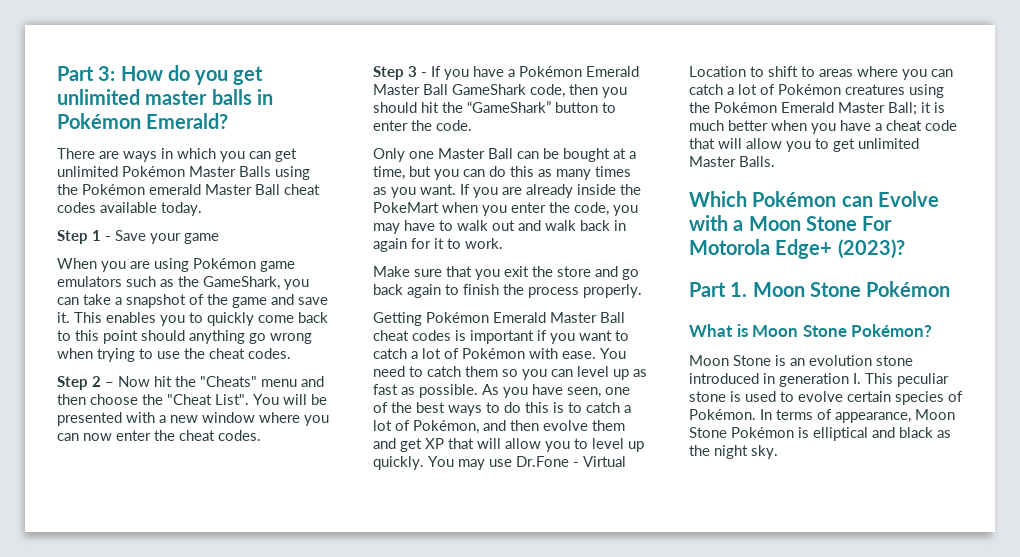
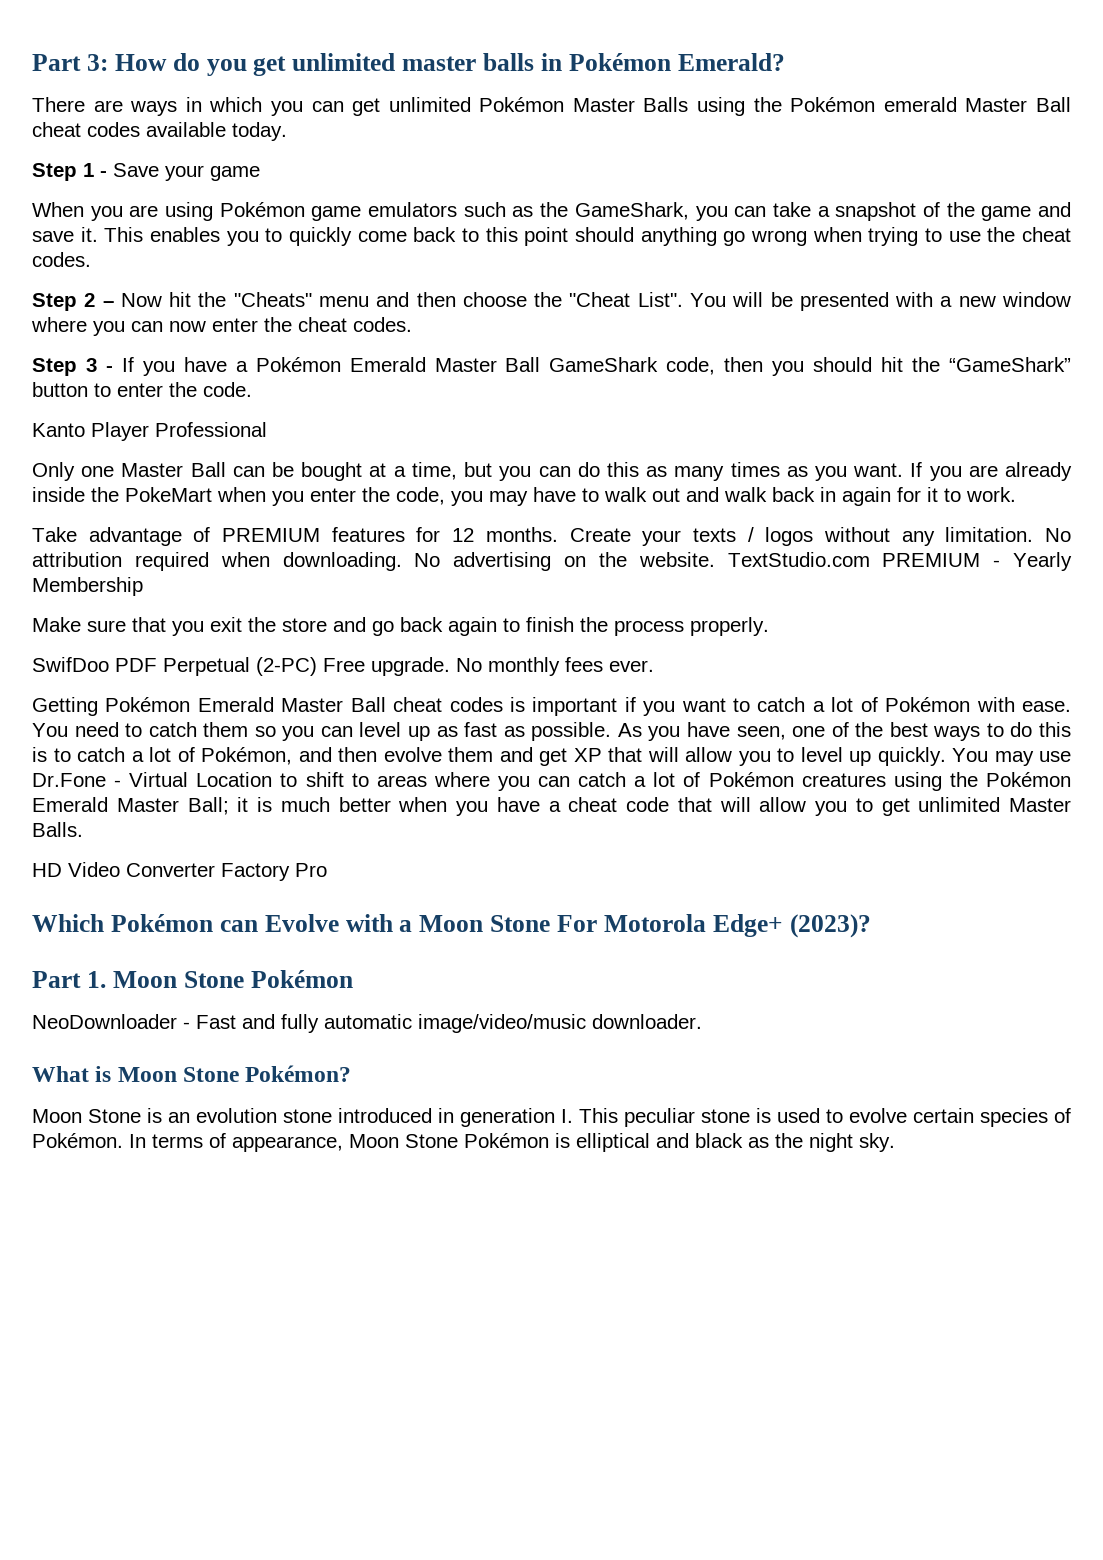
+ Kanto Player Professional
+ Take advantage of PREMIUM features for 12 months. Create your texts / logos without any limitation. No attribution required when downloading. No advertising on the website. TextStudio.com PREMIUM - Yearly Membership
+ SwifDoo PDF Perpetual (2-PC) Free upgrade. No monthly fees ever.
+ HD Video Converter Factory Pro
+ NeoDownloader - Fast and fully automatic image/video/music downloader.

